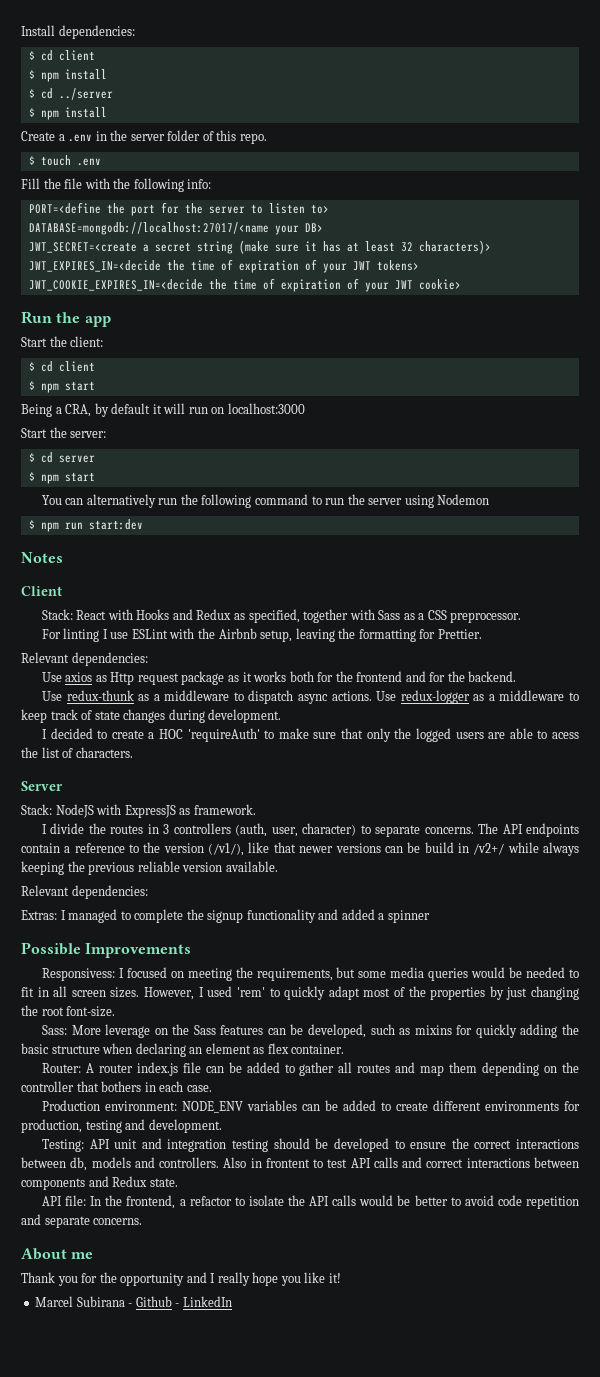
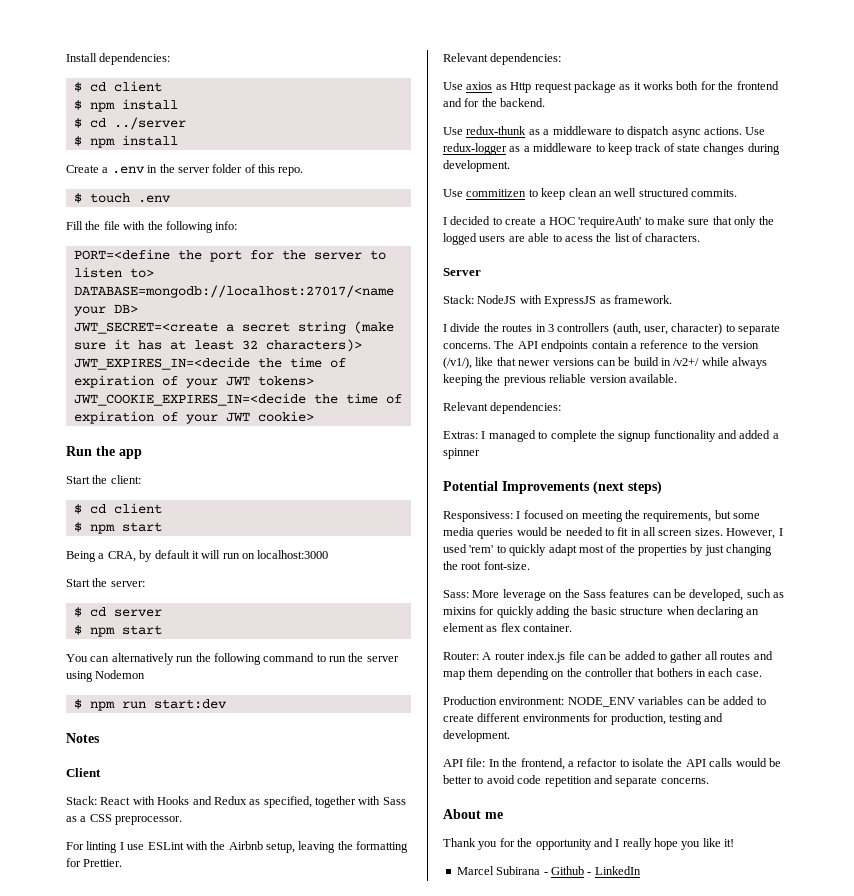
+ Use commitizen to keep clean an well structured commits.
- Possible Improvements
+ Potential Improvements (next steps)
- Testing: API unit and integration testing should be developed to ensure the correct interactions between db, models and controllers. Also in frontent to test API calls and correct interactions between components and Redux state.

